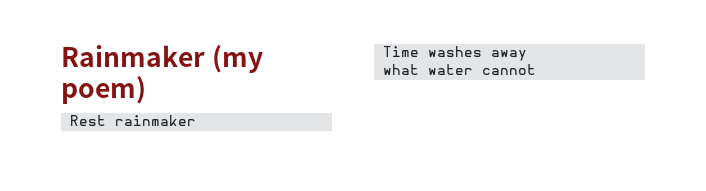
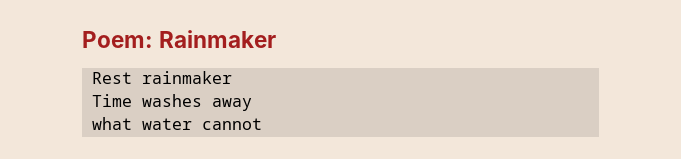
- Rainmaker (my poem)
+ Poem: Rainmaker

